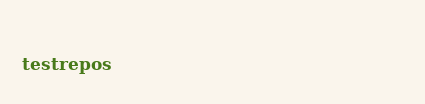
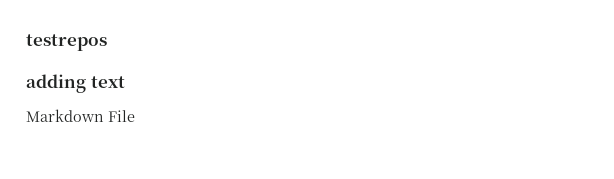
+ adding text
+ Markdown File

